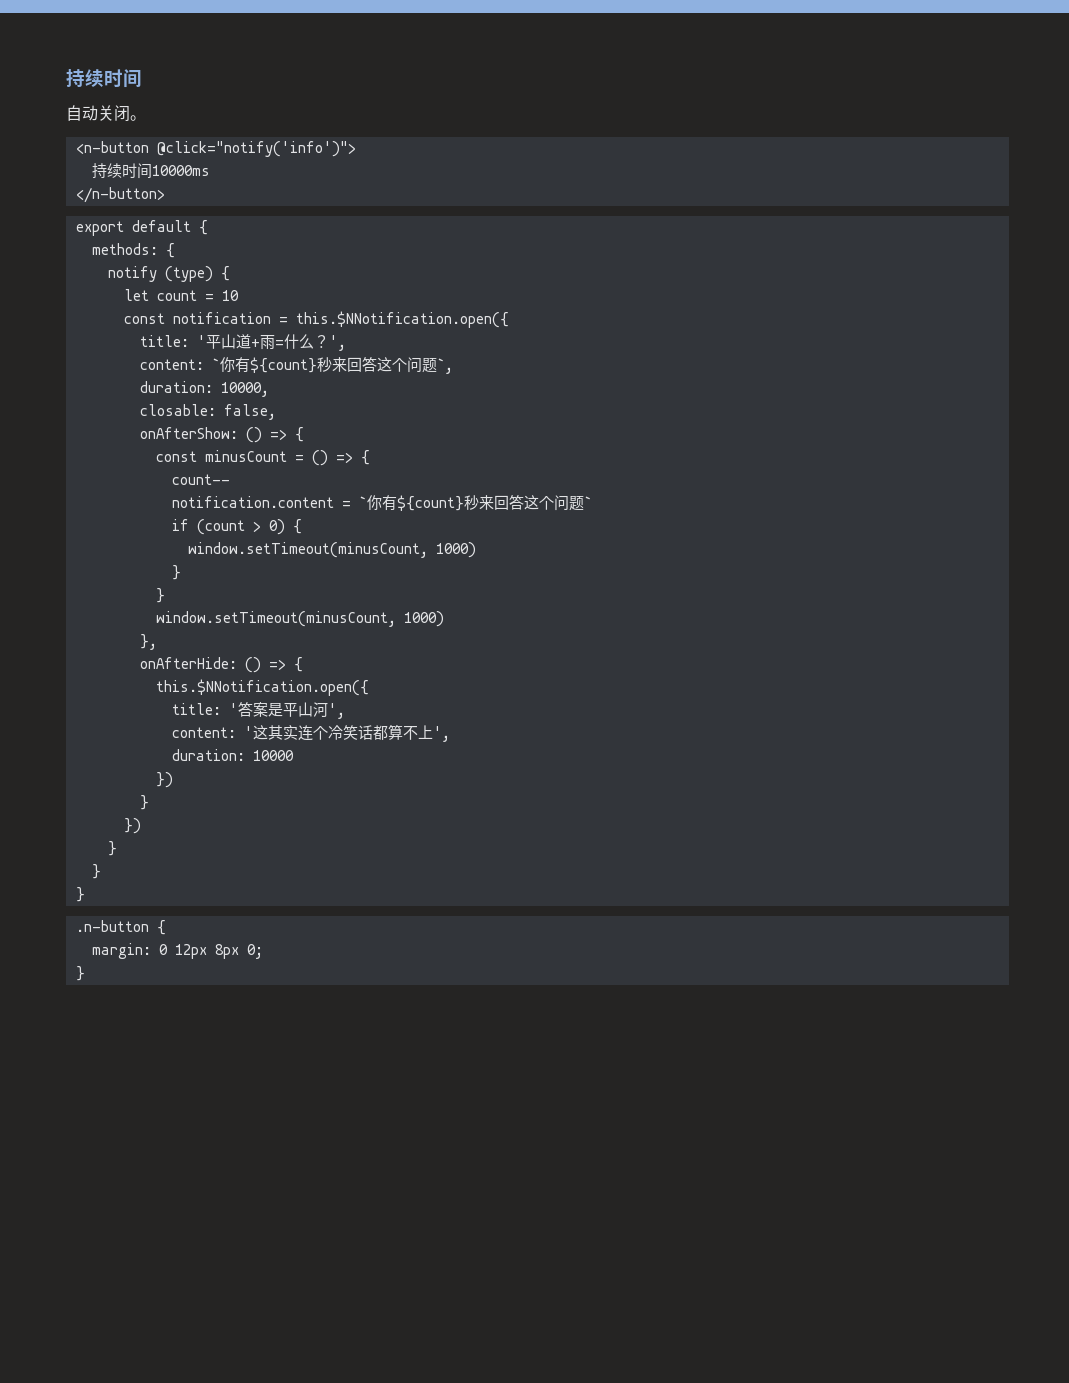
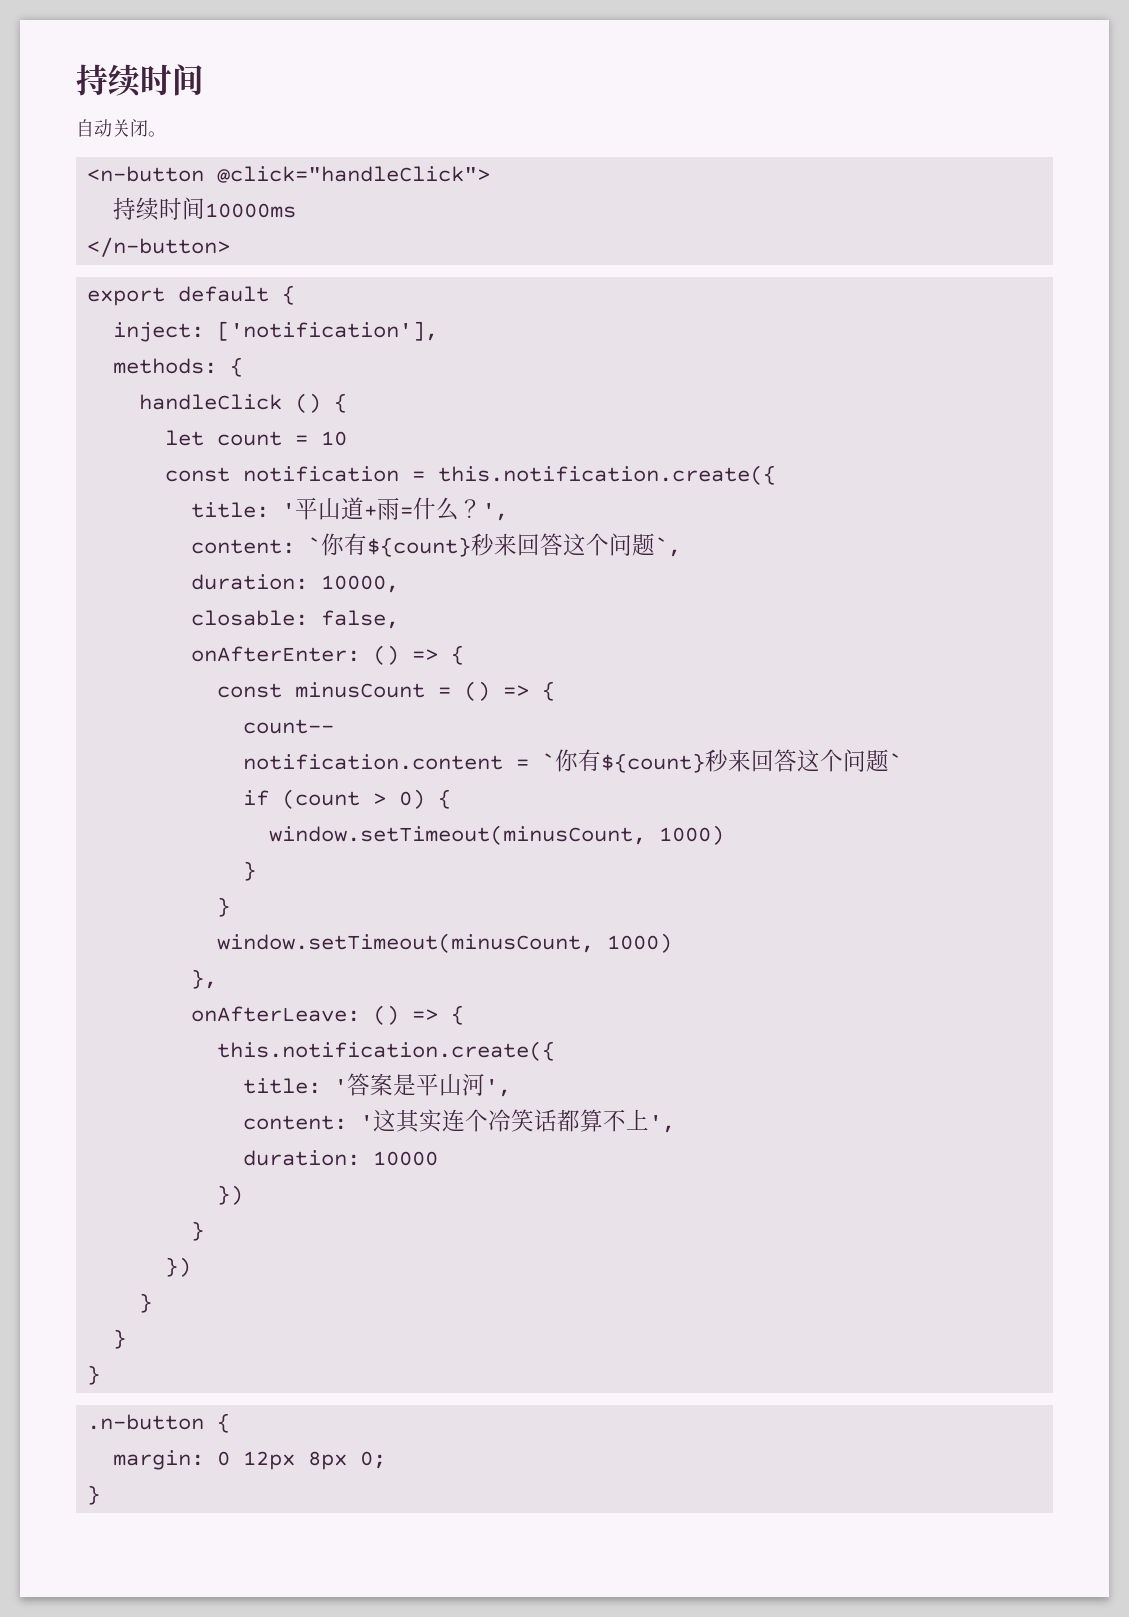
- <n-button @click="notify('info')">
+ <n-button @click="handleClick">
+ inject: ['notification'],
- notify (type) {
+ handleClick () {
- const notification = this.$NNotification.open({
+ const notification = this.notification.create({
- onAfterShow: () => {
+ onAfterEnter: () => {
- onAfterHide: () => {
- this.$NNotification.open({
+ onAfterLeave: () => {
+ this.notification.create({

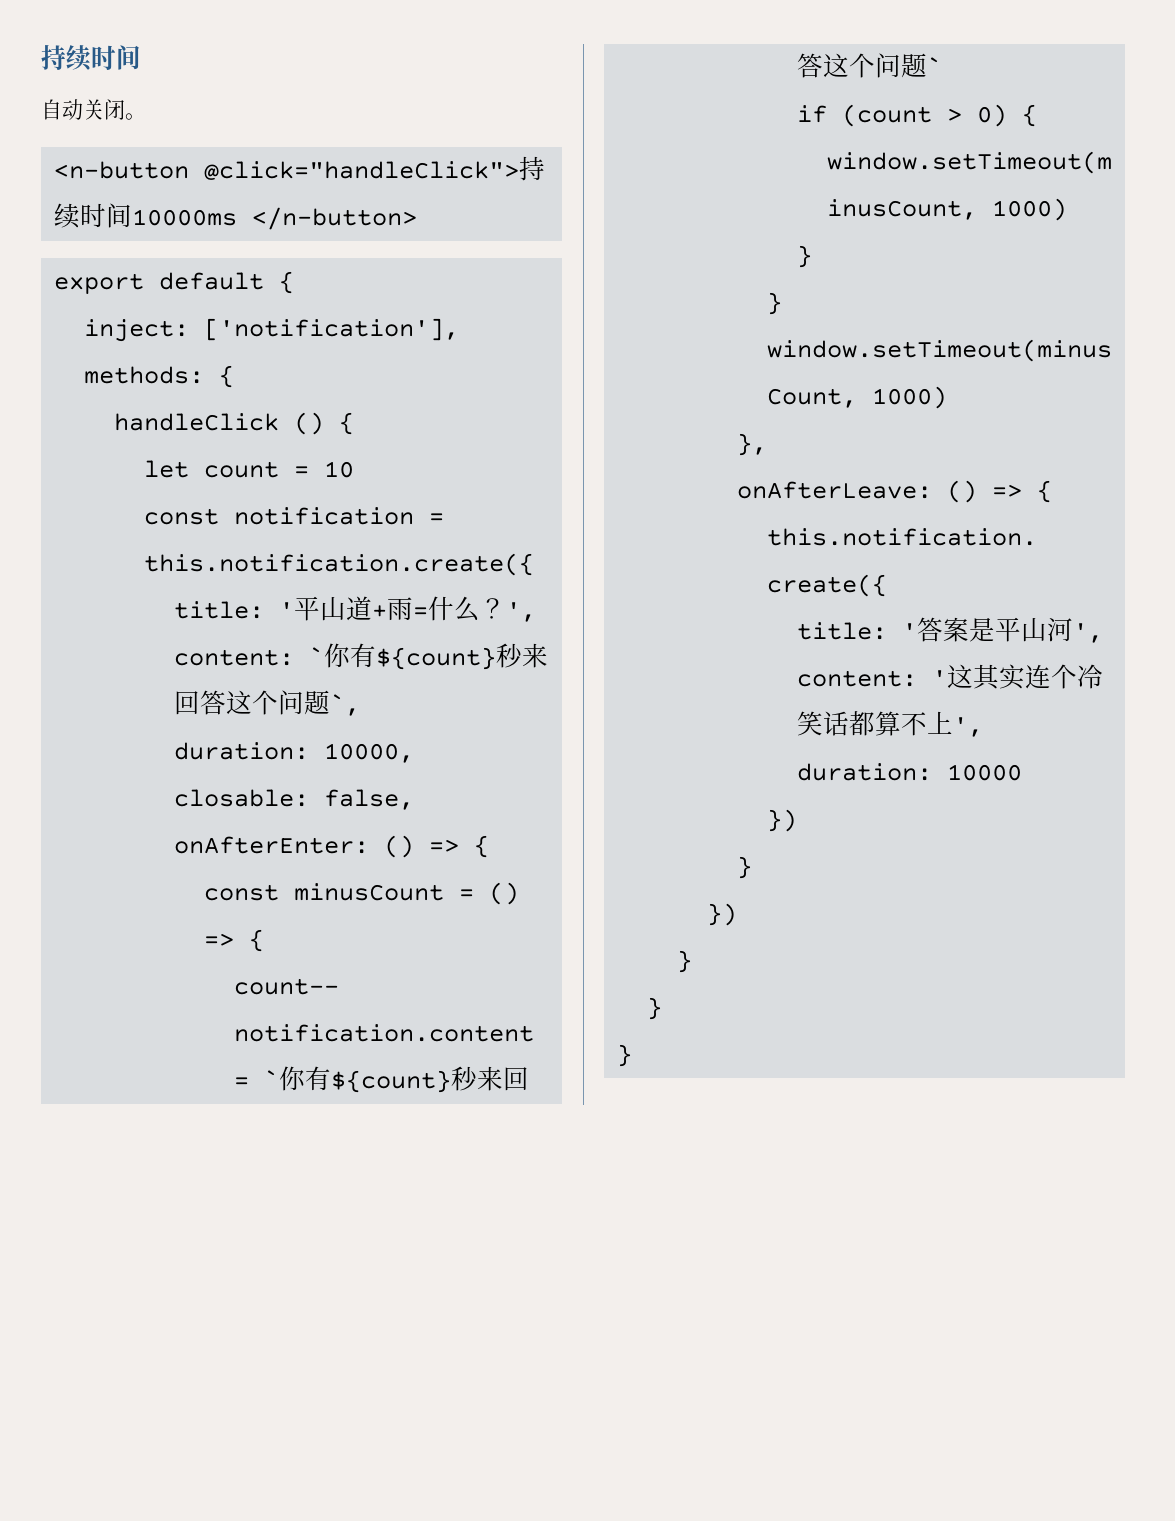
- <n-button @click="handleClick">
- 持续时间10000ms
- </n-button>
+ <n-button @click="handleClick">持续时间10000ms </n-button>
- .n-button {
- margin: 0 12px 8px 0;
- }

